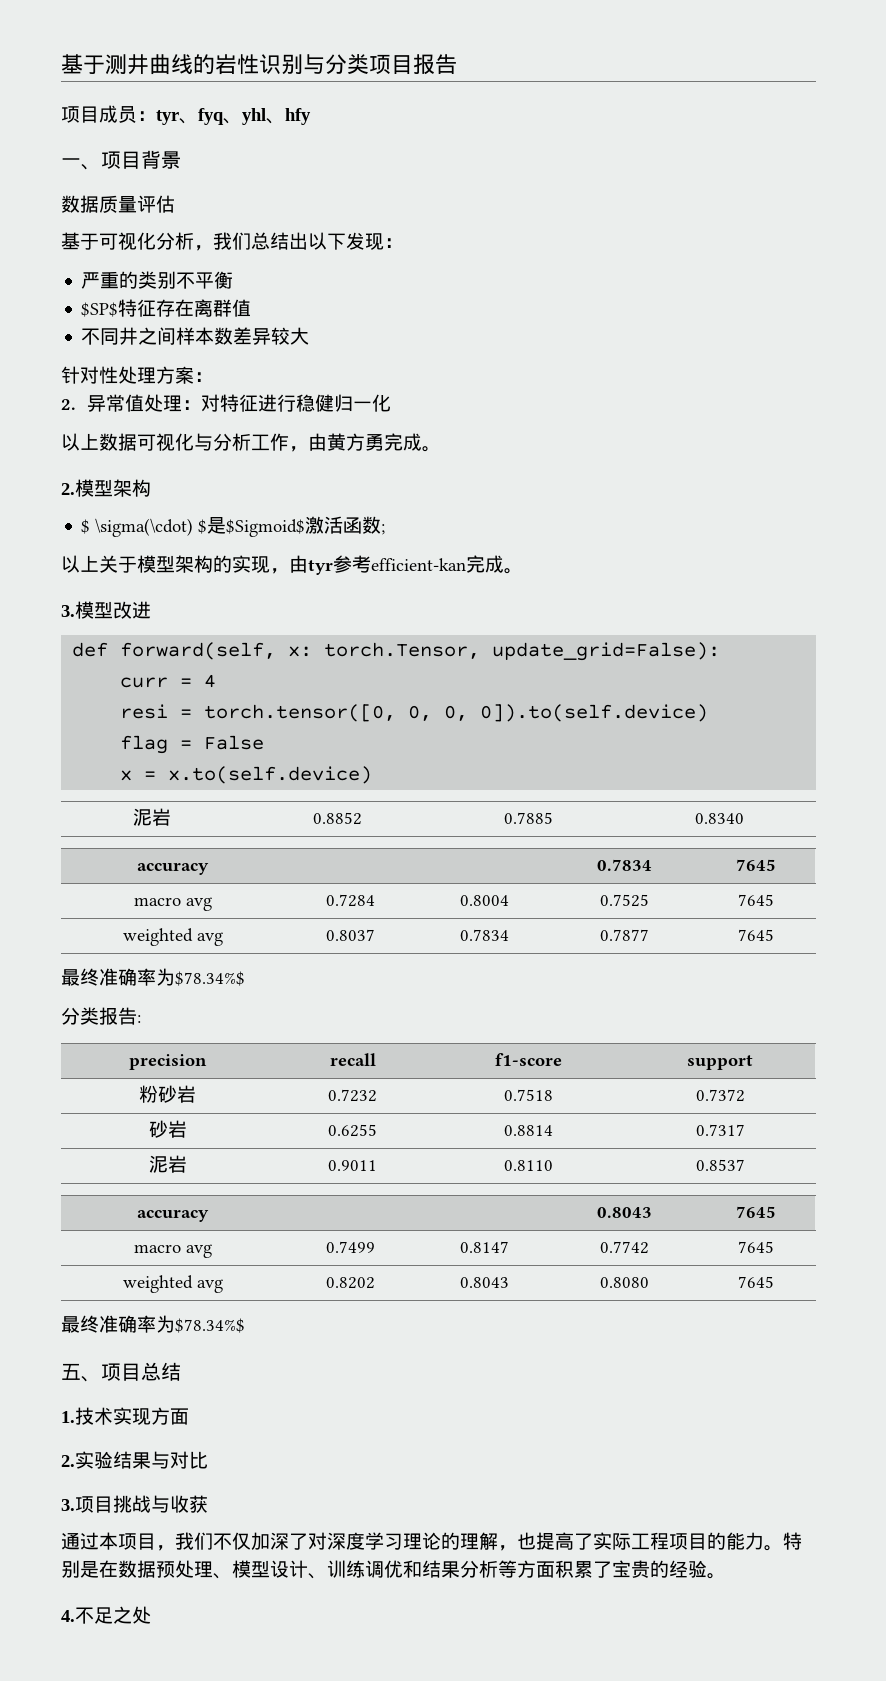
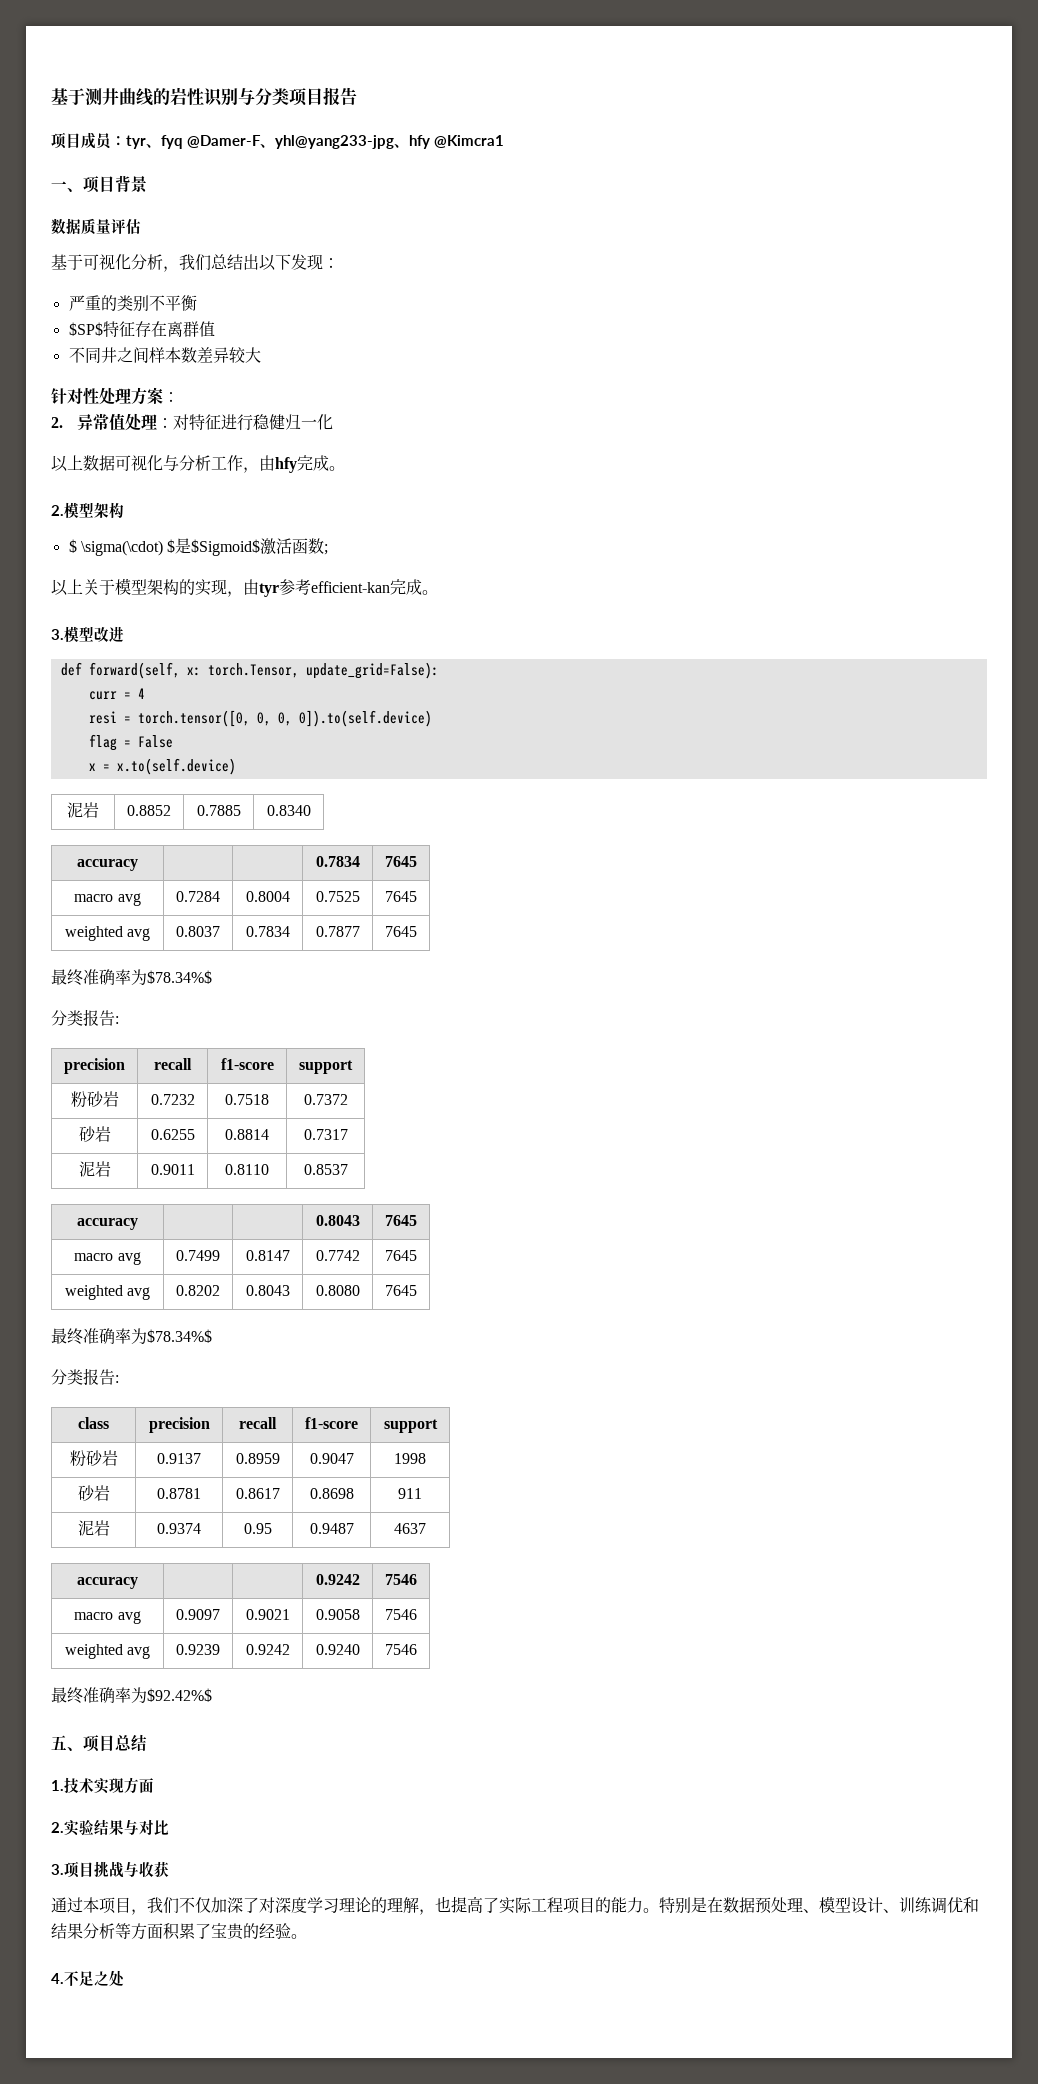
- 项目成员：tyr、fyq、yhl、hfy
+ 项目成员：tyr、fyq @Damer-F、yhl@yang233-jpg、hfy @Kimcra1
- 以上数据可视化与分析工作，由黄方勇完成。
+ 以上数据可视化与分析工作，由hfy完成。
  weighted avg | 0.8202 | 0.8043 | 0.8080 | 7645
  最终准确率为$78.34%$
+ 分类报告:
+ class | precision | recall | f1-score | support
+ 粉砂岩 | 0.9137 | 0.8959 | 0.9047 | 1998
+ 砂岩 | 0.8781 | 0.8617 | 0.8698 | 911
+ 泥岩 | 0.9374 | 0.95 | 0.9487 | 4637
+ accuracy | | | 0.9242 | 7546
+ macro avg | 0.9097 | 0.9021 | 0.9058 | 7546
+ weighted avg | 0.9239 | 0.9242 | 0.9240 | 7546
+ 最终准确率为$92.42%$

